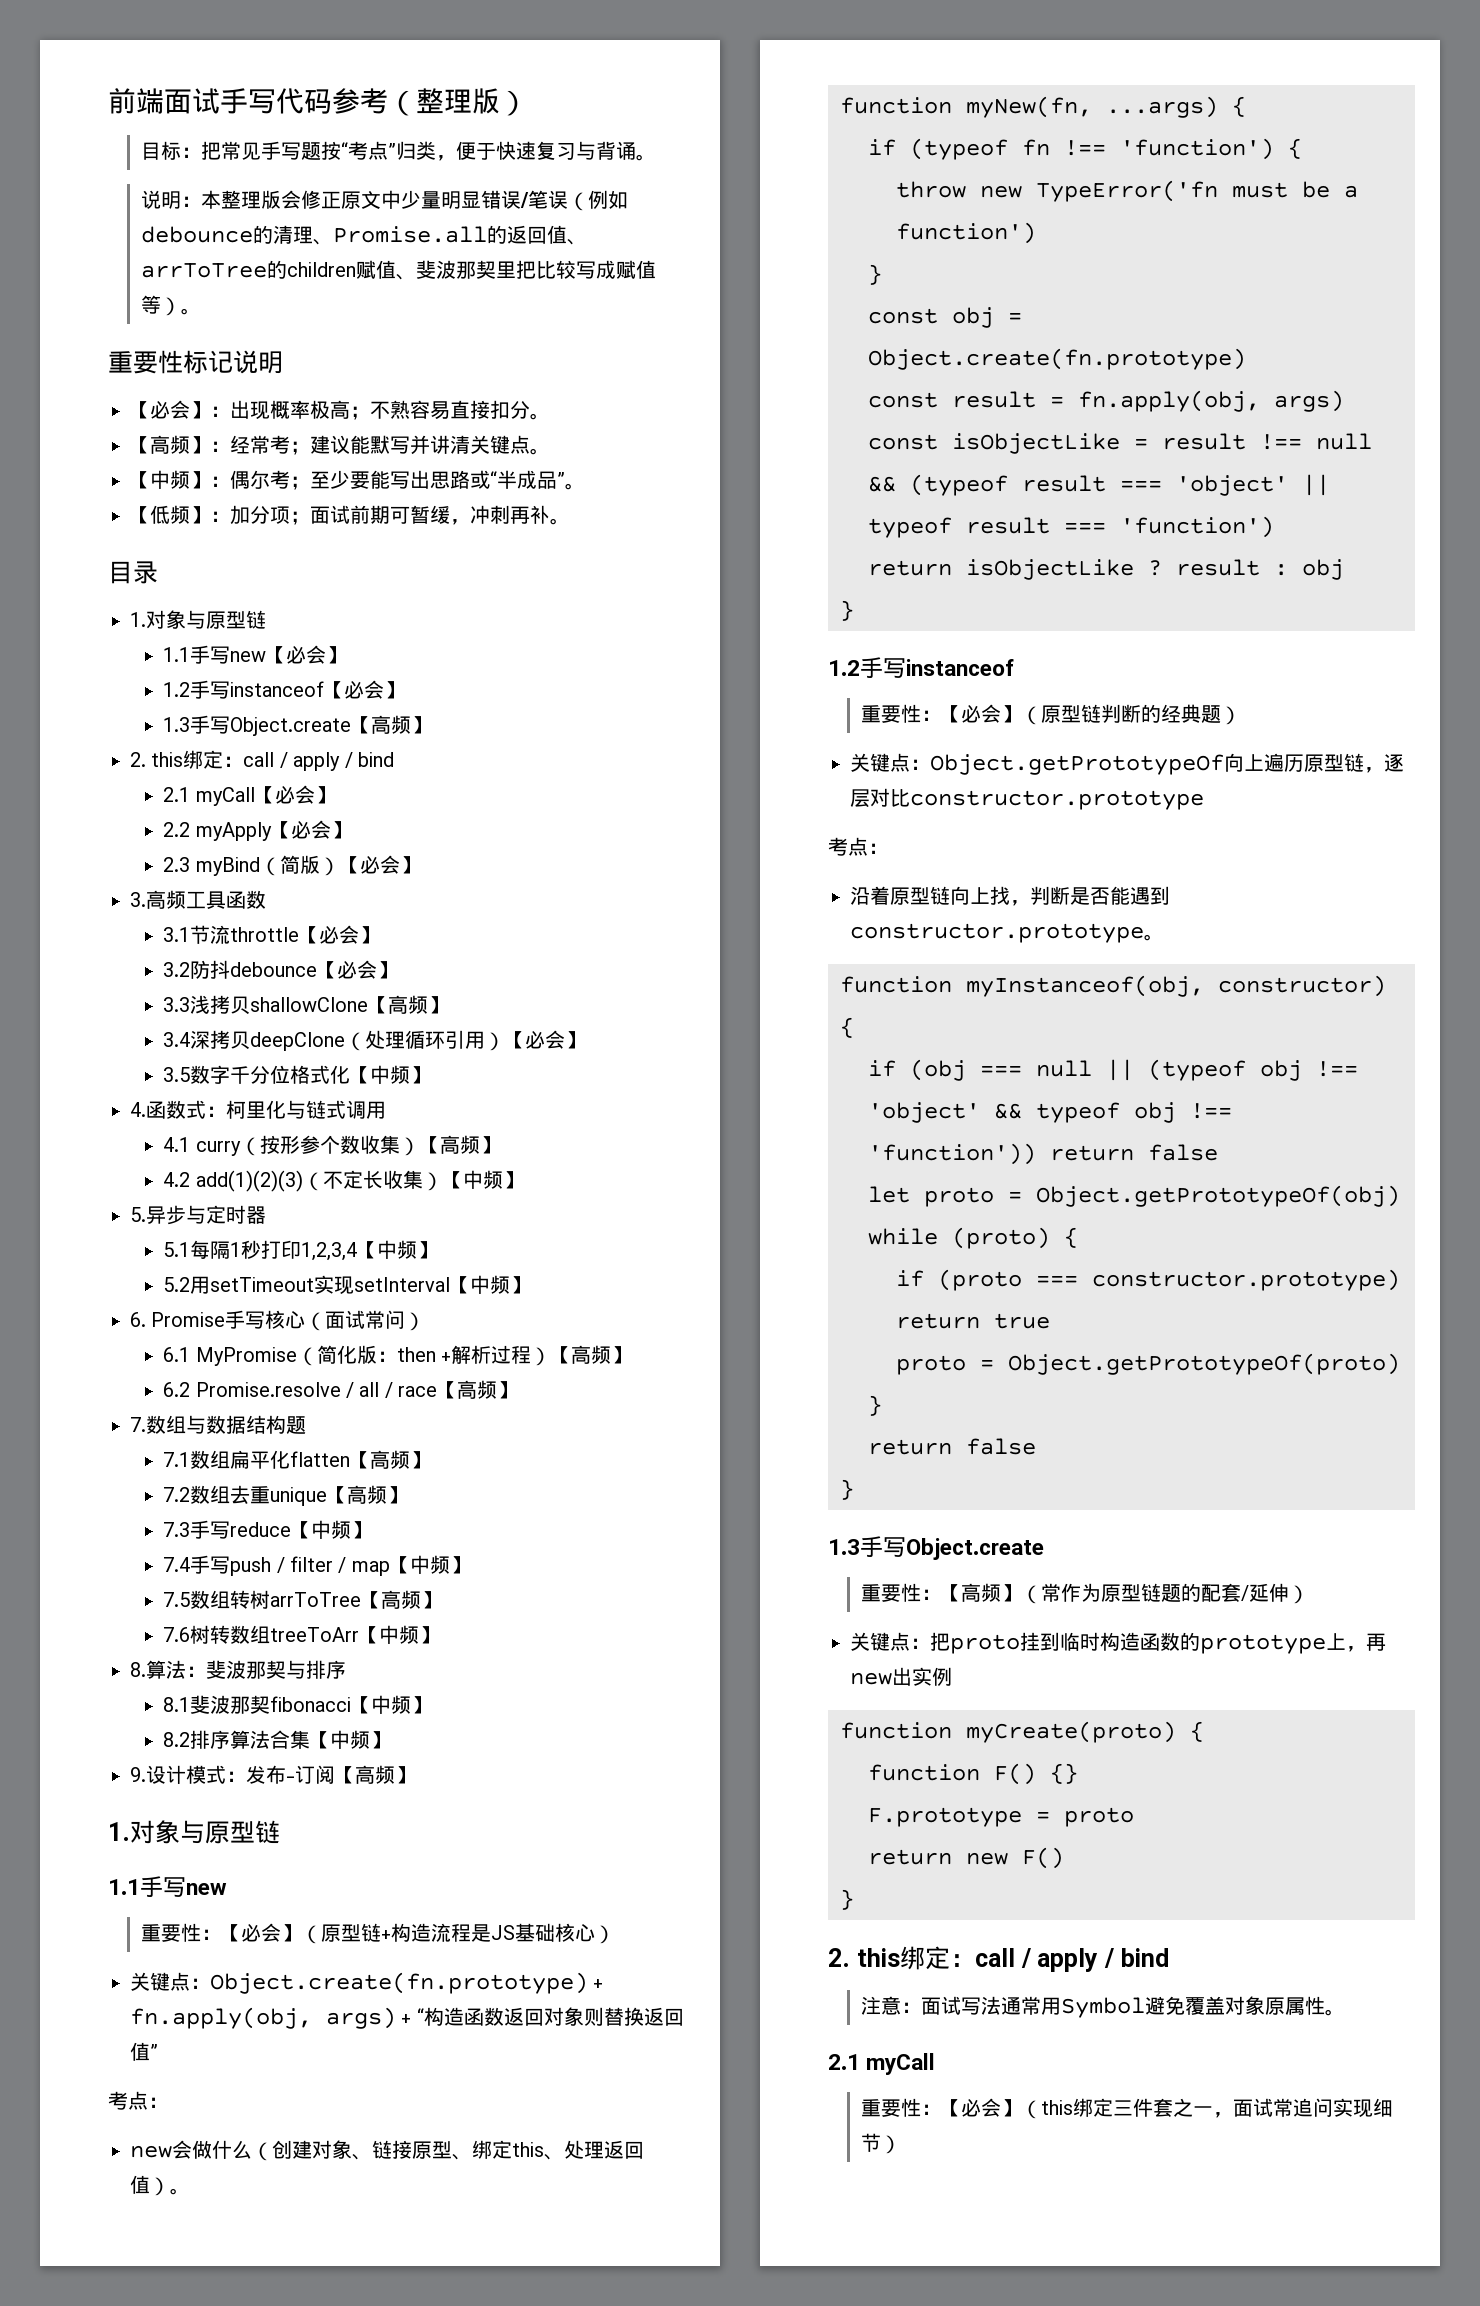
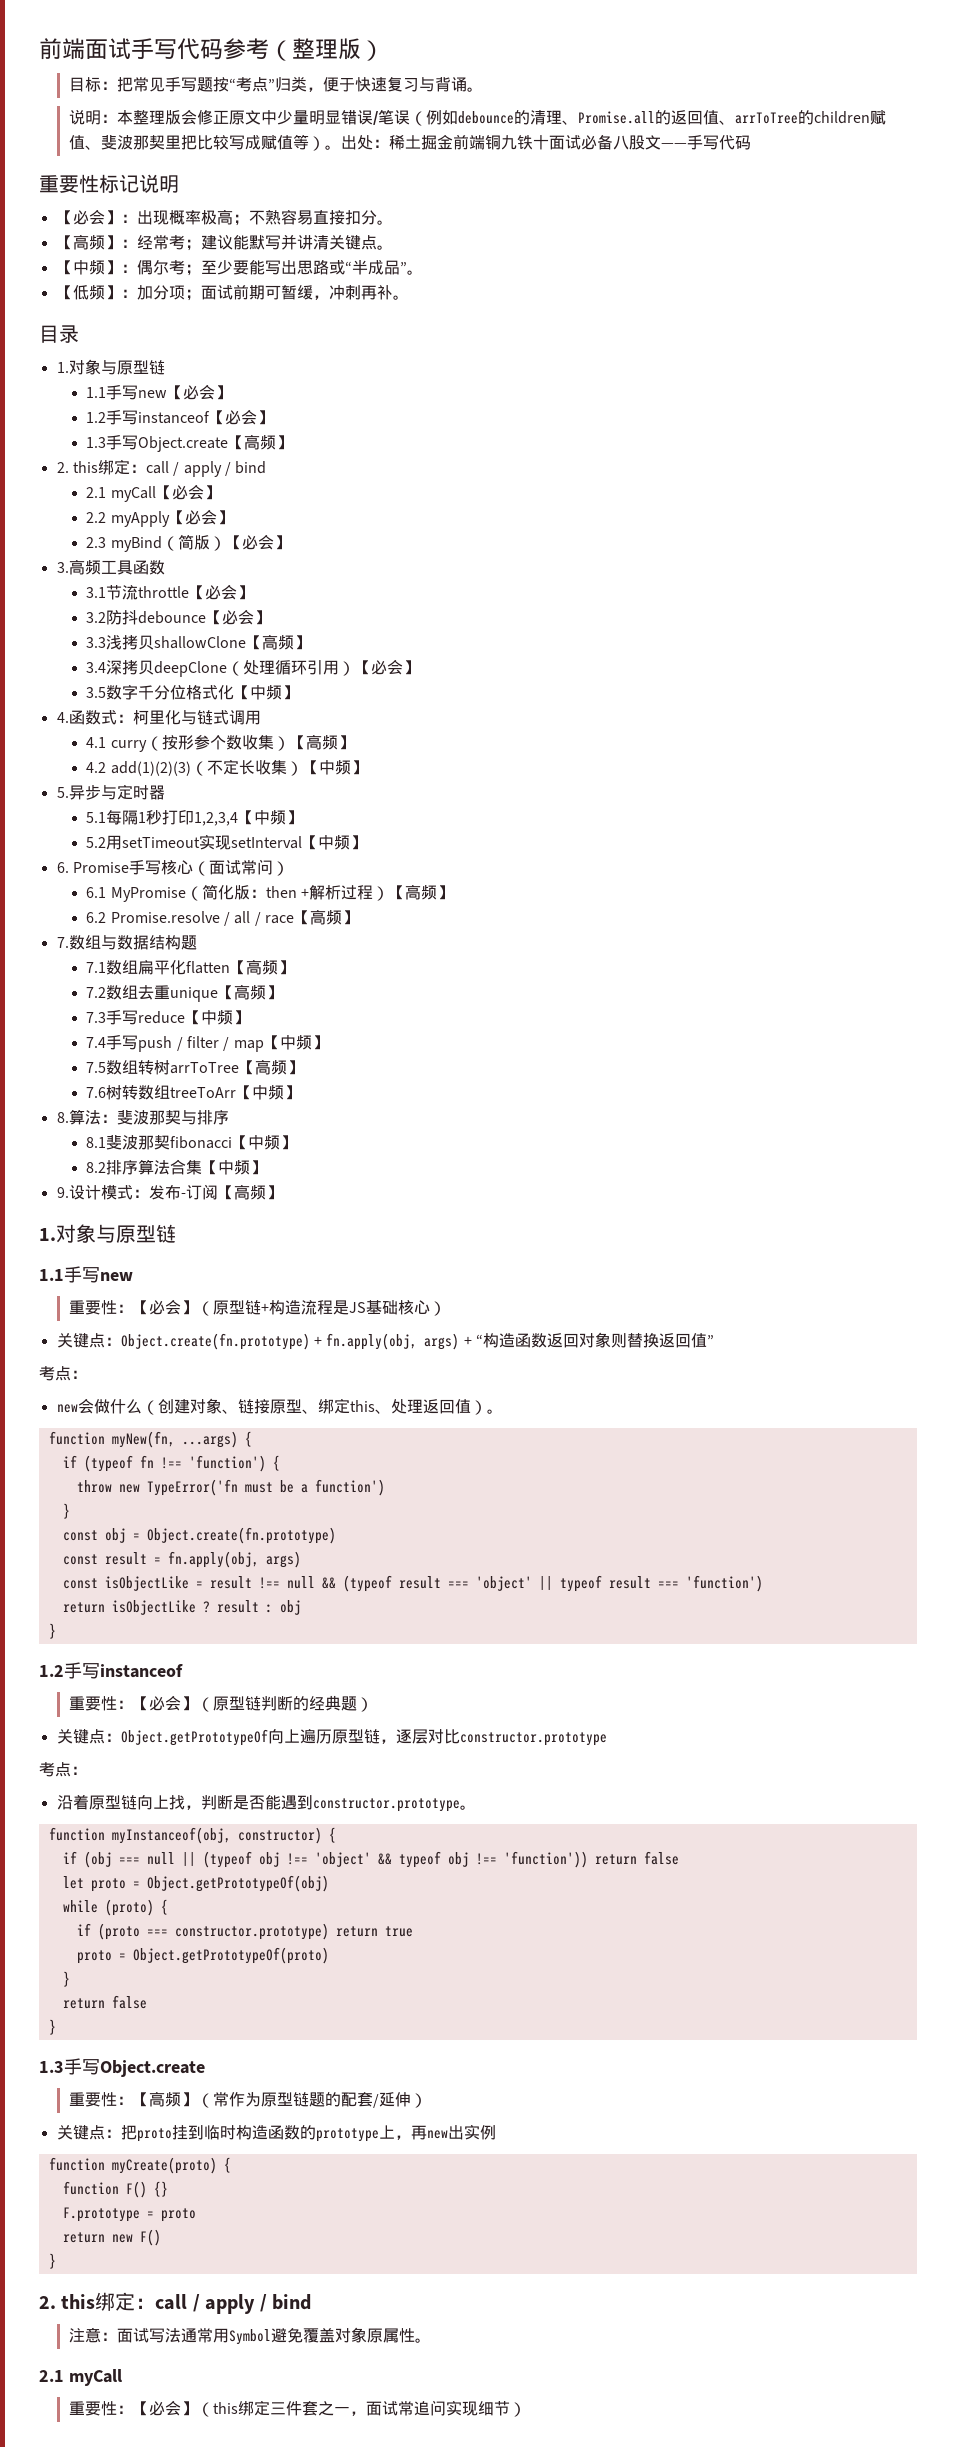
+ 出处：稀土掘金前端铜九铁十面试必备八股文——手写代码

